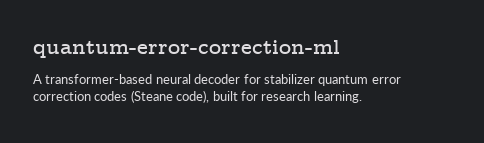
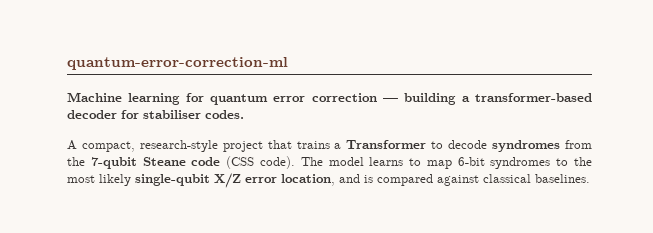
- A transformer-based neural decoder for stabilizer quantum error correction codes (Steane code), built for research learning.
+ Machine learning for quantum error correction — building a transformer-based decoder for stabiliser codes.
+ A compact, research-style project that trains a Transformer to decode syndromes from the 7-qubit Steane code (CSS code). The model learns to map 6-bit syndromes to the most likely single-qubit X/Z error location, and is compared against classical baselines.

